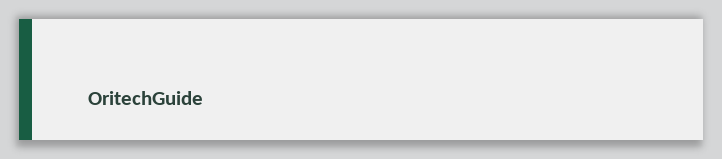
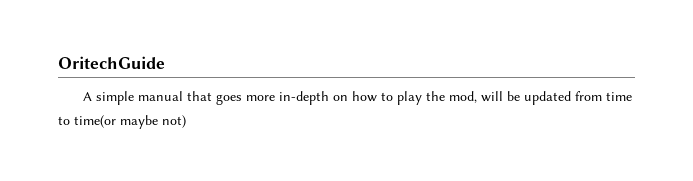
+ A simple manual that goes more in-depth on how to play the mod, will be updated from time to time(or maybe not)

